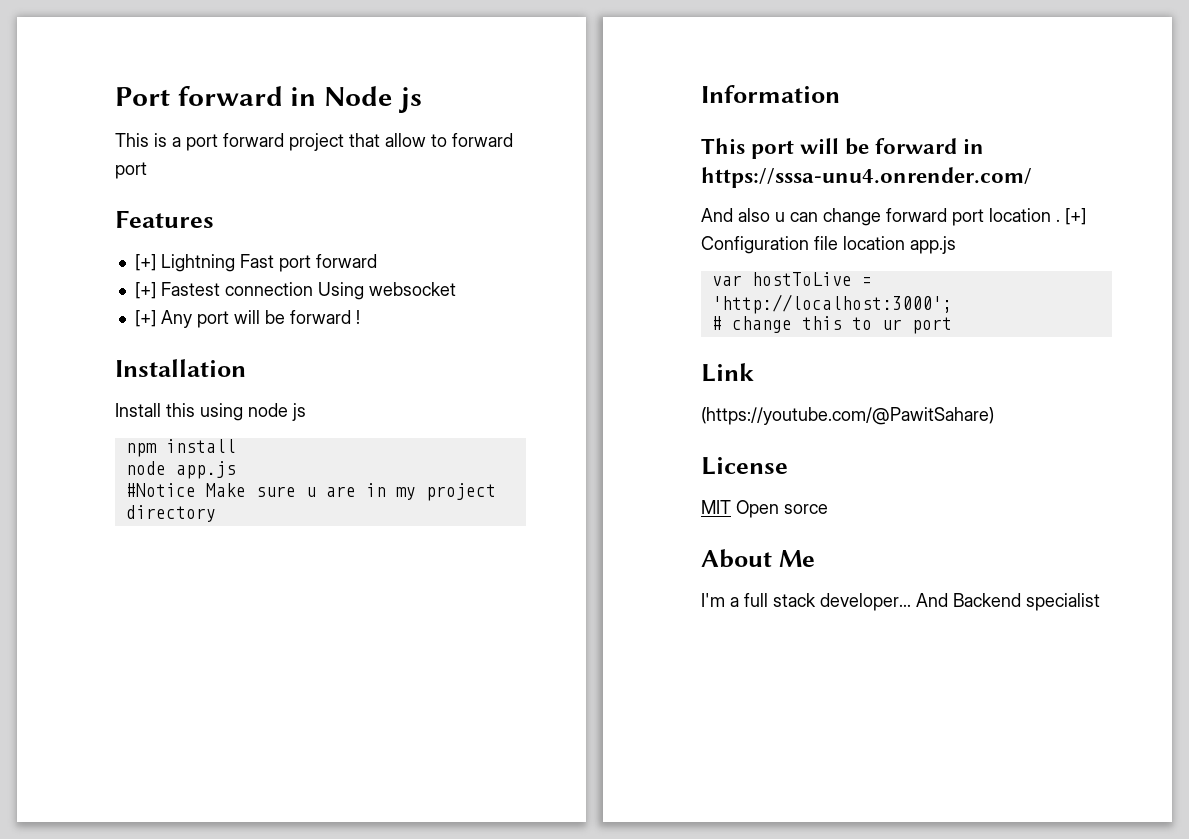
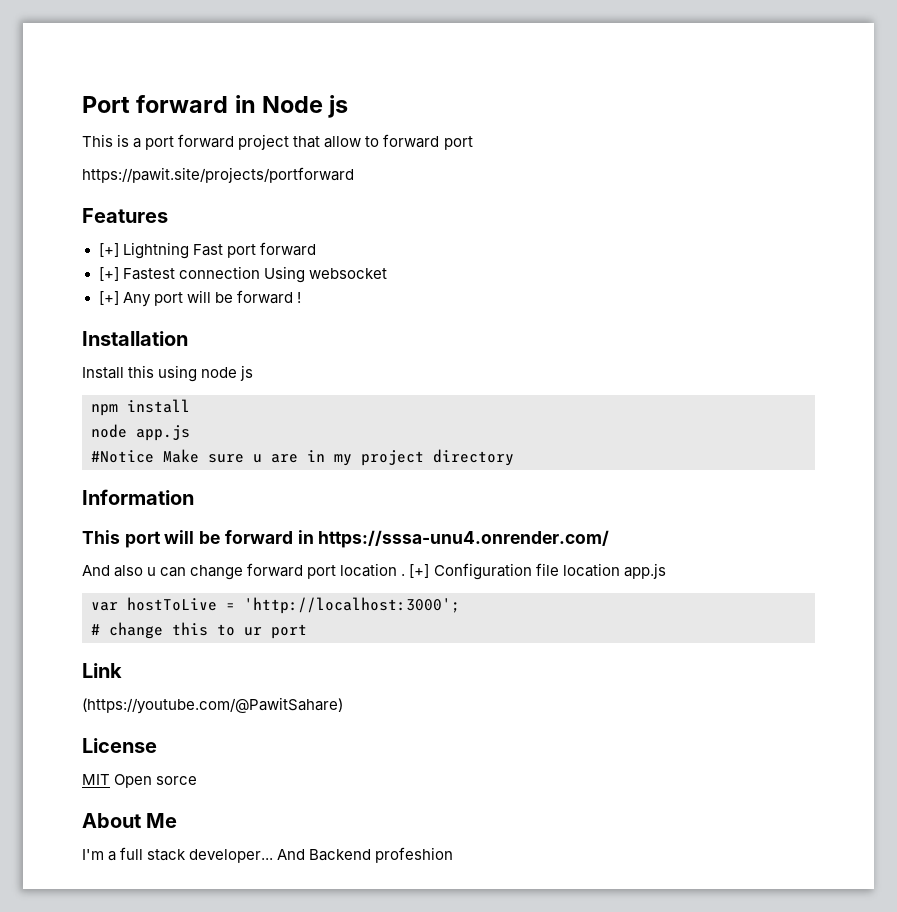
+ https://pawit.site/projects/portforward
- And Backend specialist
+ And Backend profeshion

